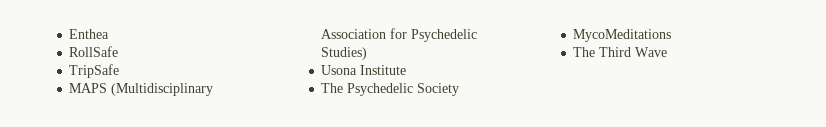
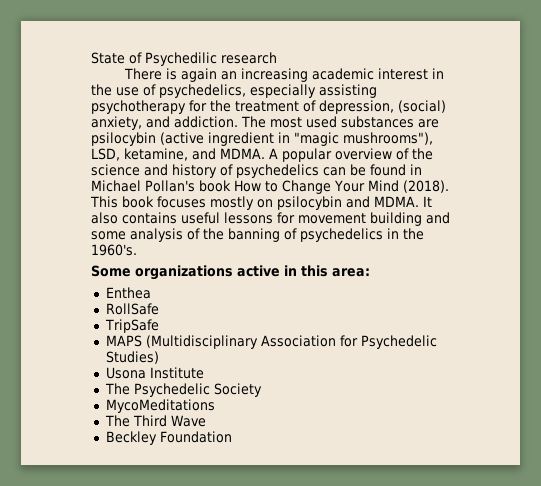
+ State of Psychedilic research
+ There is again an increasing academic interest in the use of psychedelics, especially assisting psychotherapy for the treatment of depression, (social) anxiety, and addiction. The most used substances are psilocybin (active ingredient in "magic mushrooms"), LSD, ketamine, and MDMA. A popular overview of the science and history of psychedelics can be found in Michael Pollan's book How to Change Your Mind (2018). This book focuses mostly on psilocybin and MDMA. It also contains useful lessons for movement building and some analysis of the banning of psychedelics in the 1960's.
+ Some organizations active in this area:
+ Beckley Foundation

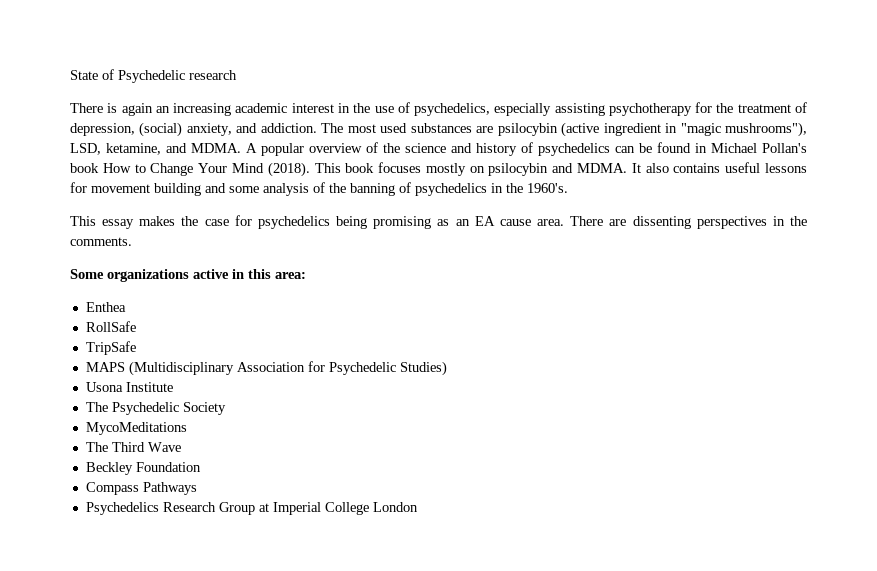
- State of Psychedilic research
+ State of Psychedelic research
+ This essay makes the case for psychedelics being promising as an EA cause area. There are dissenting perspectives in the comments.
+ Compass Pathways
+ Psychedelics Research Group at Imperial College London

